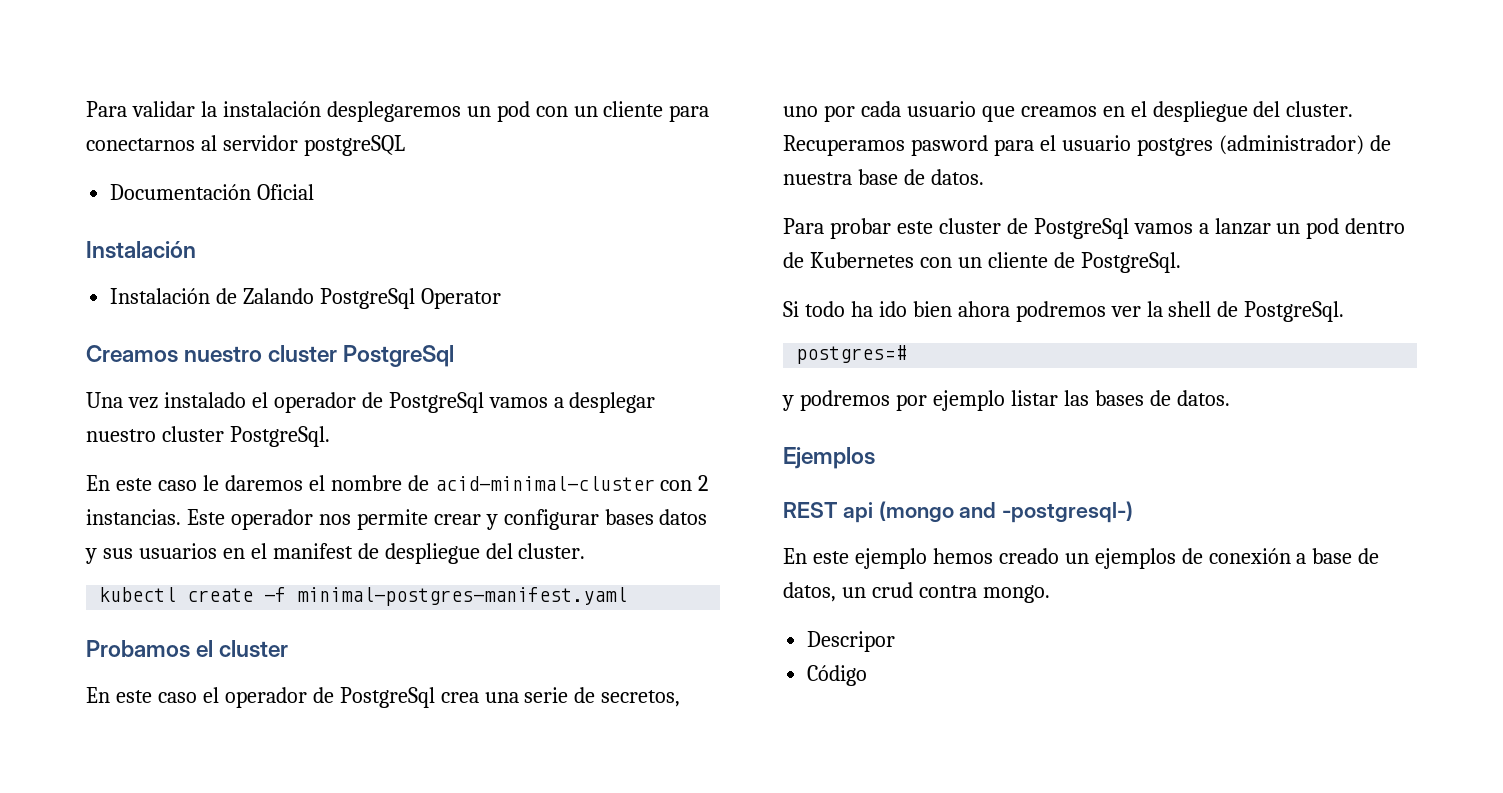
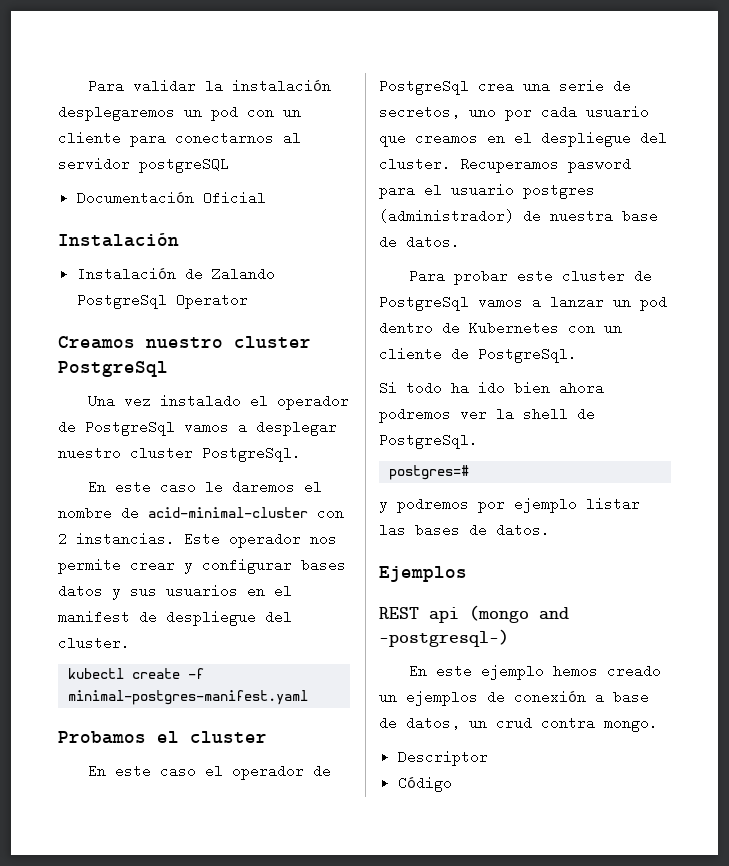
- Descripor
+ Descriptor

